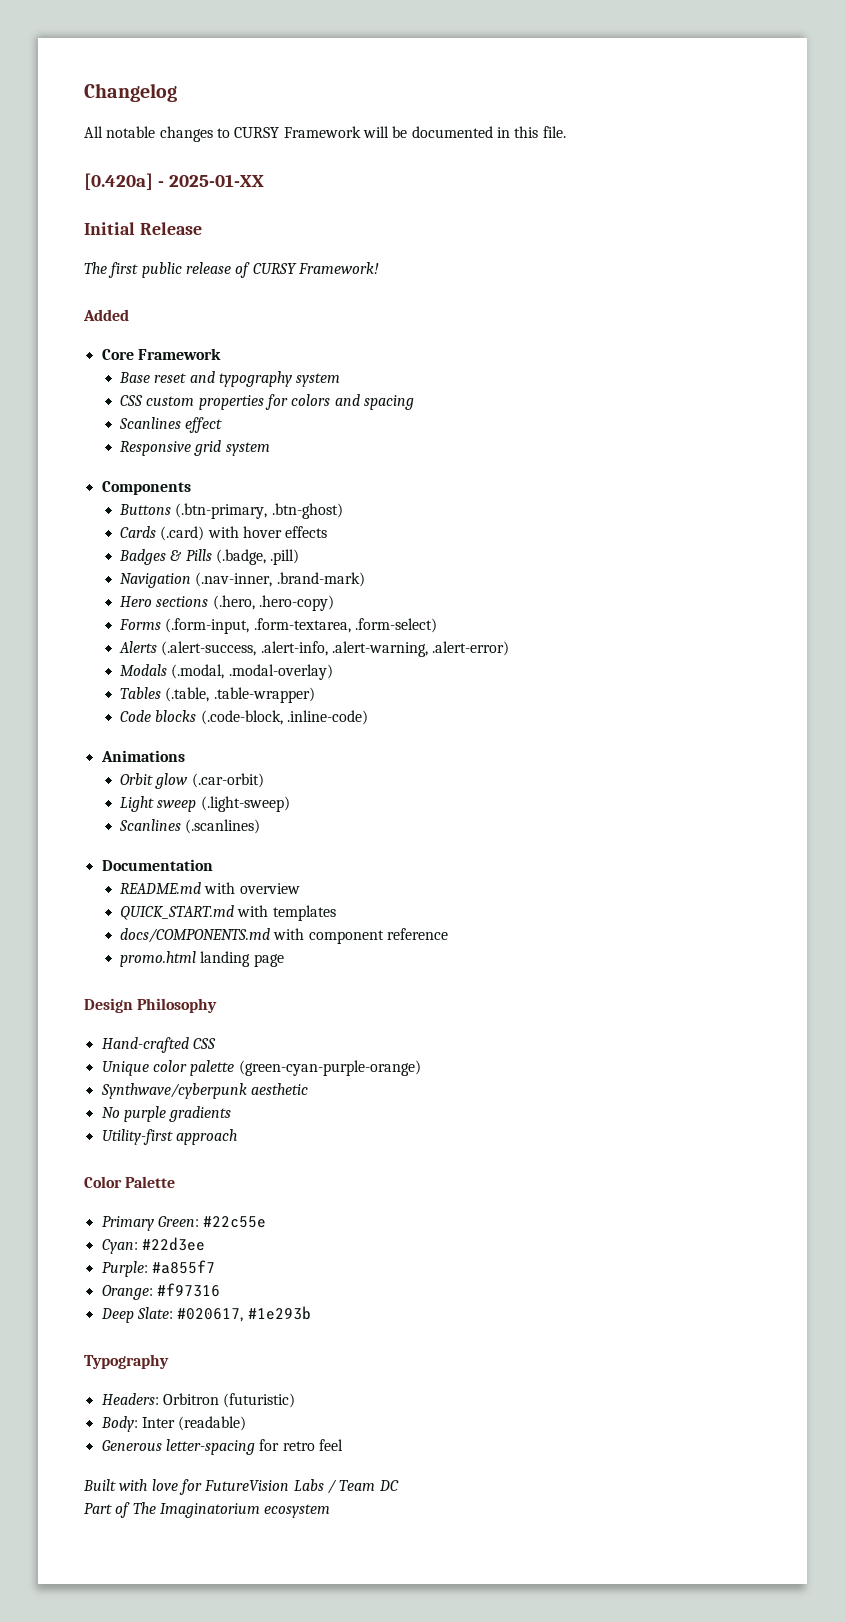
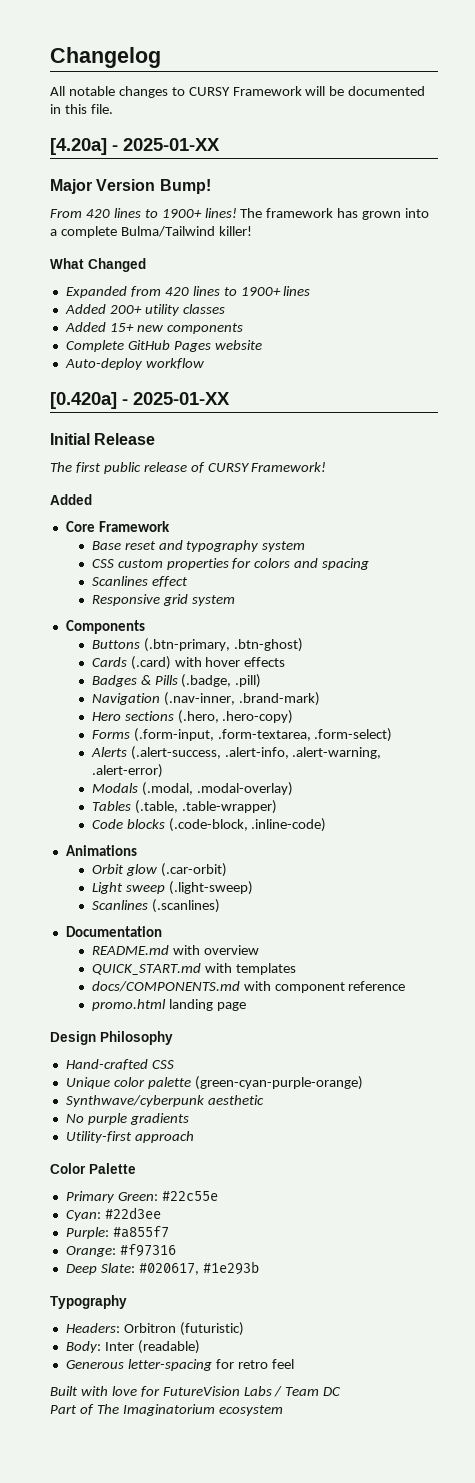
+ [4.20a] - 2025-01-XX
+ Major Version Bump!
+ From 420 lines to 1900+ lines! The framework has grown into a complete Bulma/Tailwind killer!
+ What Changed
+ Expanded from 420 lines to 1900+ lines
+ Added 200+ utility classes
+ Added 15+ new components
+ Complete GitHub Pages website
+ Auto-deploy workflow

